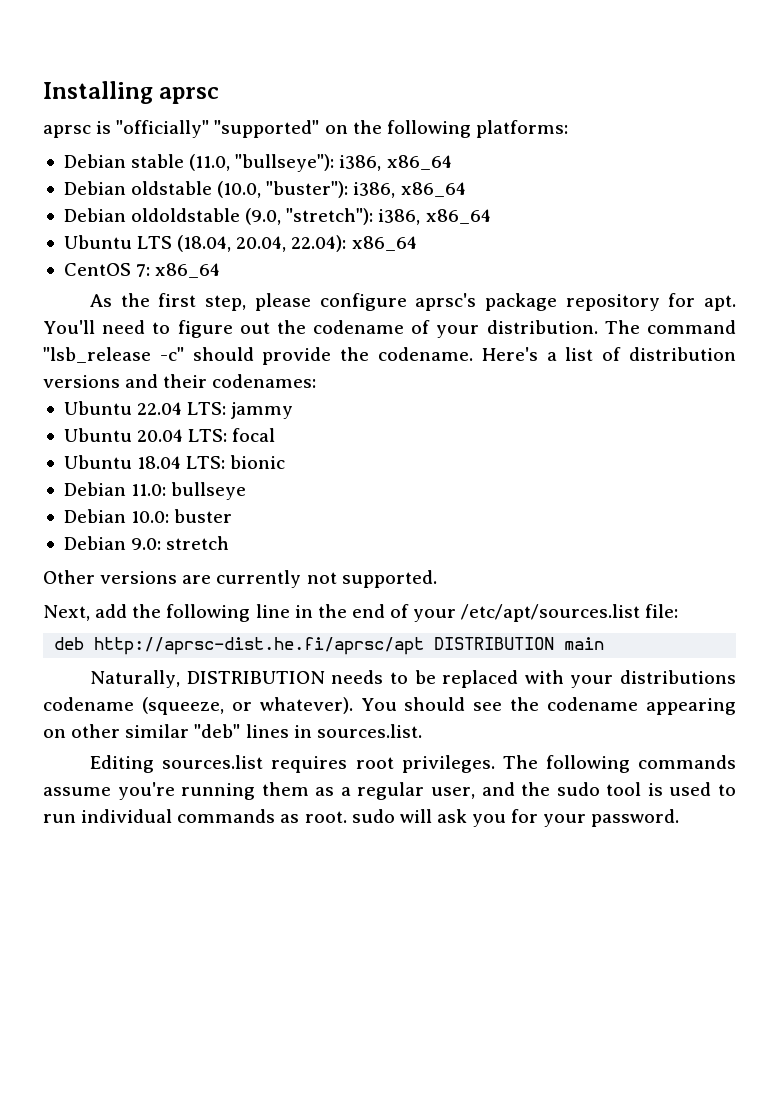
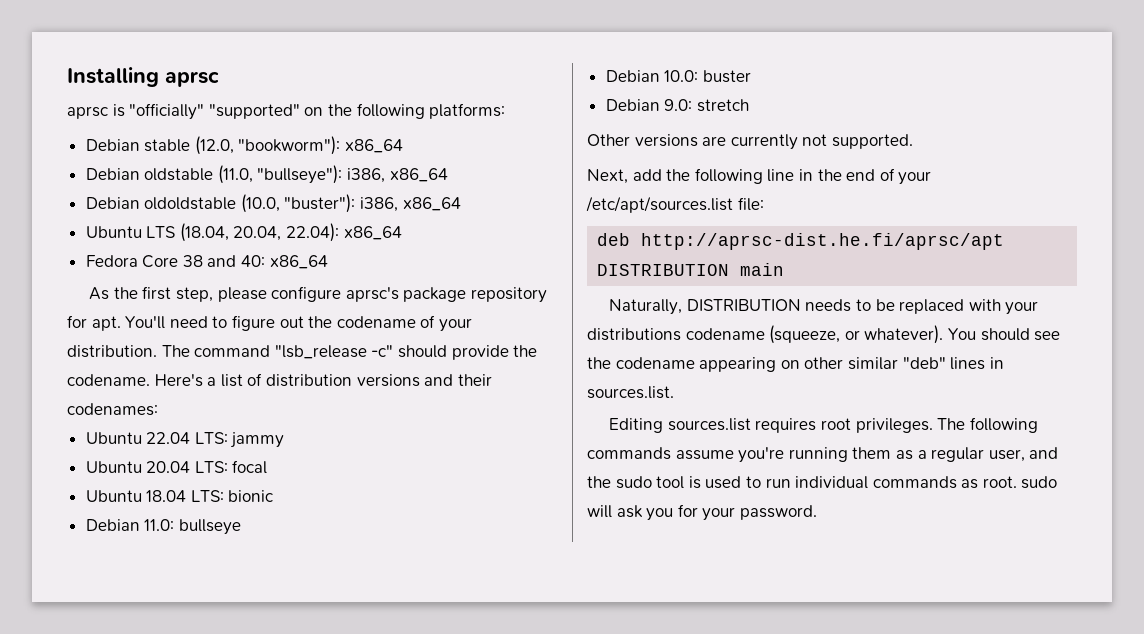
- Debian stable (11.0, "bullseye"): i386, x86_64
+ Debian stable (12.0, "bookworm"): x86_64
+ Debian oldstable (11.0, "bullseye"): i386, x86_64
- Debian oldstable (10.0, "buster"): i386, x86_64
+ Debian oldoldstable (10.0, "buster"): i386, x86_64
- Debian oldoldstable (9.0, "stretch"): i386, x86_64
- CentOS 7: x86_64
+ Fedora Core 38 and 40: x86_64

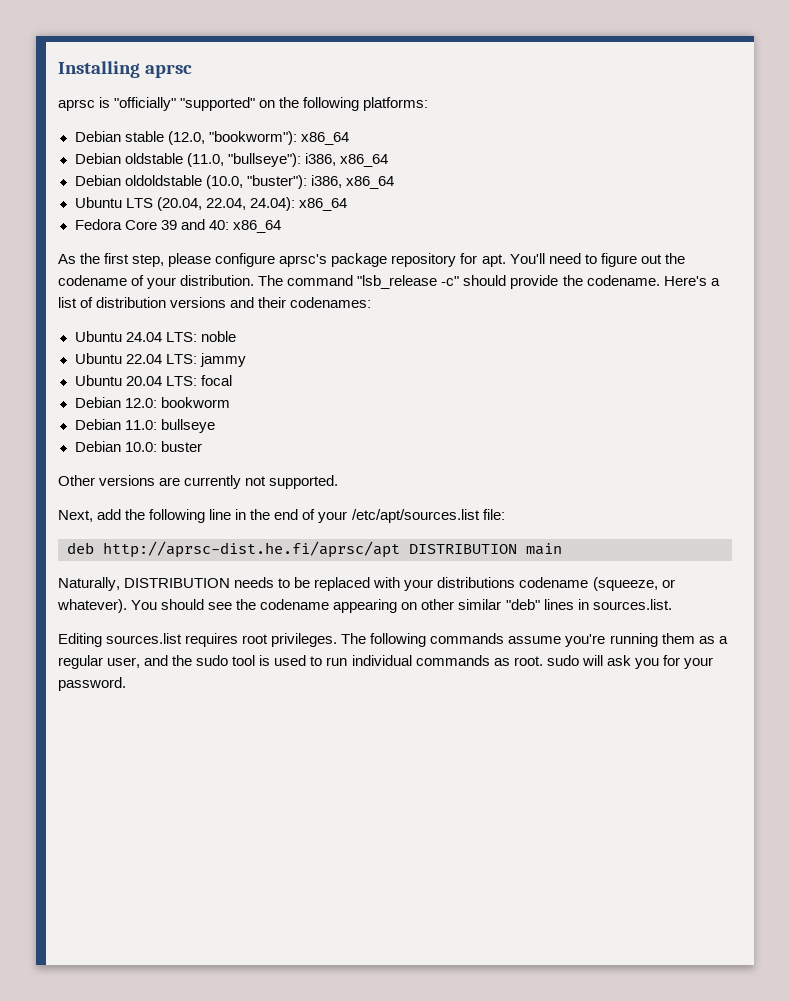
- Ubuntu LTS (18.04, 20.04, 22.04): x86_64
+ Ubuntu LTS (20.04, 22.04, 24.04): x86_64
- Fedora Core 38 and 40: x86_64
+ Fedora Core 39 and 40: x86_64
+ Ubuntu 24.04 LTS: noble
- Ubuntu 18.04 LTS: bionic
+ Debian 12.0: bookworm
- Debian 9.0: stretch

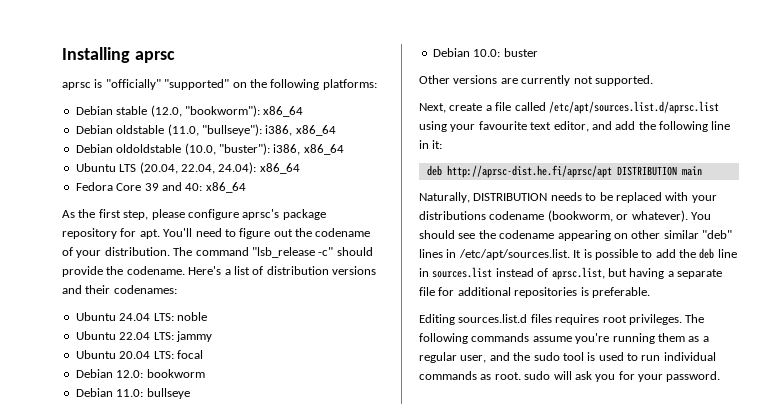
- Next, add the following line in the end of your /etc/apt/sources.list file:
+ Next, create a file called /etc/apt/sources.list.d/aprsc.list using your favourite text editor, and add the following line in it:
- Naturally, DISTRIBUTION needs to be replaced with your distributions codename (squeeze, or whatever).
+ Naturally, DISTRIBUTION needs to be replaced with your distributions codename (bookworm, or whatever).
- You should see the codename appearing on other similar "deb" lines in sources.list.
+ You should see the codename appearing on other similar "deb" lines in /etc/apt/sources.list. It is possible to add the deb line in sources.list instead of aprsc.list, but having a separate file for additional repositories is preferable.
- Editing sources.list requires root privileges.
+ Editing sources.list.d files requires root privileges.

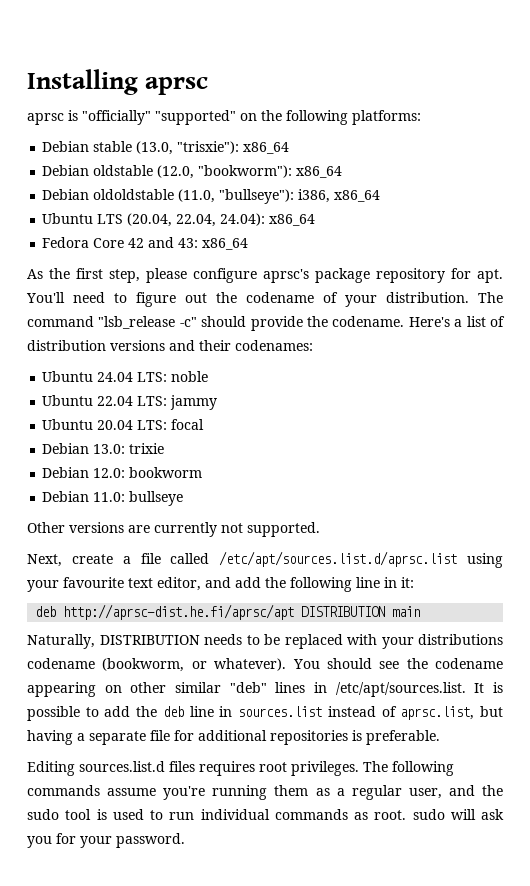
- Debian stable (12.0, "bookworm"): x86_64
+ Debian stable (13.0, "trisxie"): x86_64
+ Debian oldstable (12.0, "bookworm"): x86_64
- Debian oldstable (11.0, "bullseye"): i386, x86_64
+ Debian oldoldstable (11.0, "bullseye"): i386, x86_64
- Debian oldoldstable (10.0, "buster"): i386, x86_64
- Fedora Core 39 and 40: x86_64
+ Fedora Core 42 and 43: x86_64
+ Debian 13.0: trixie
- Debian 10.0: buster

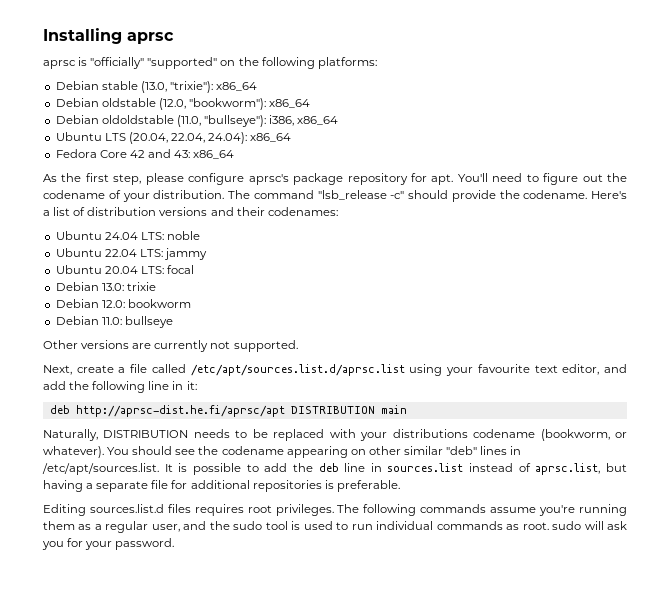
- Debian stable (13.0, "trisxie"): x86_64
+ Debian stable (13.0, "trixie"): x86_64

